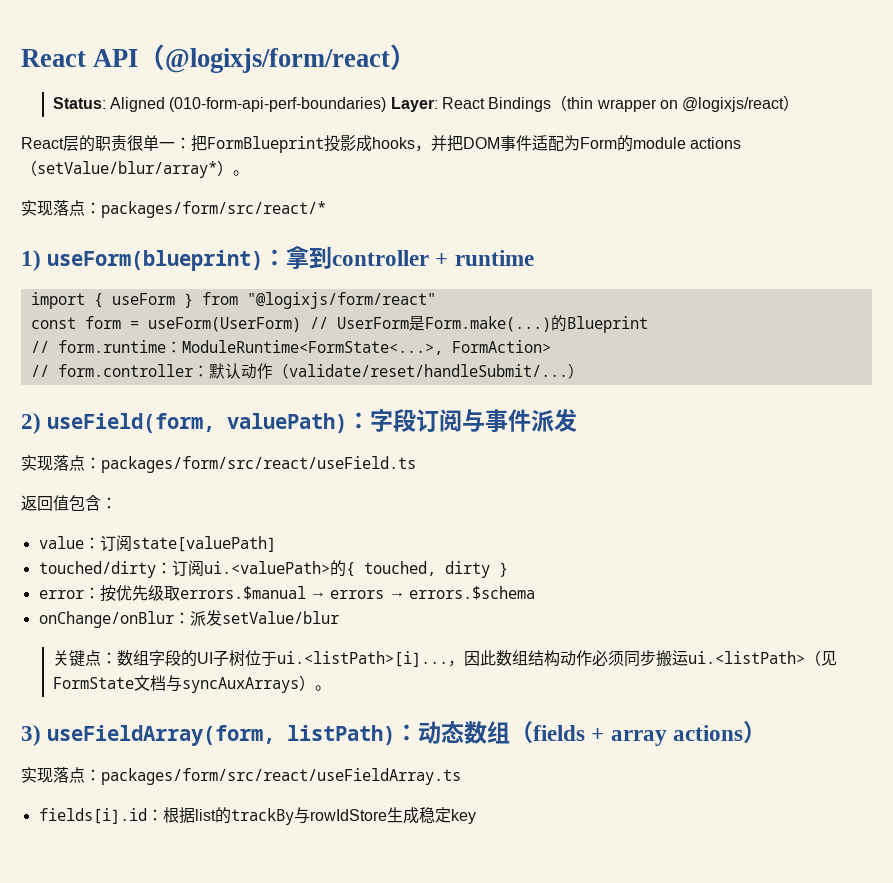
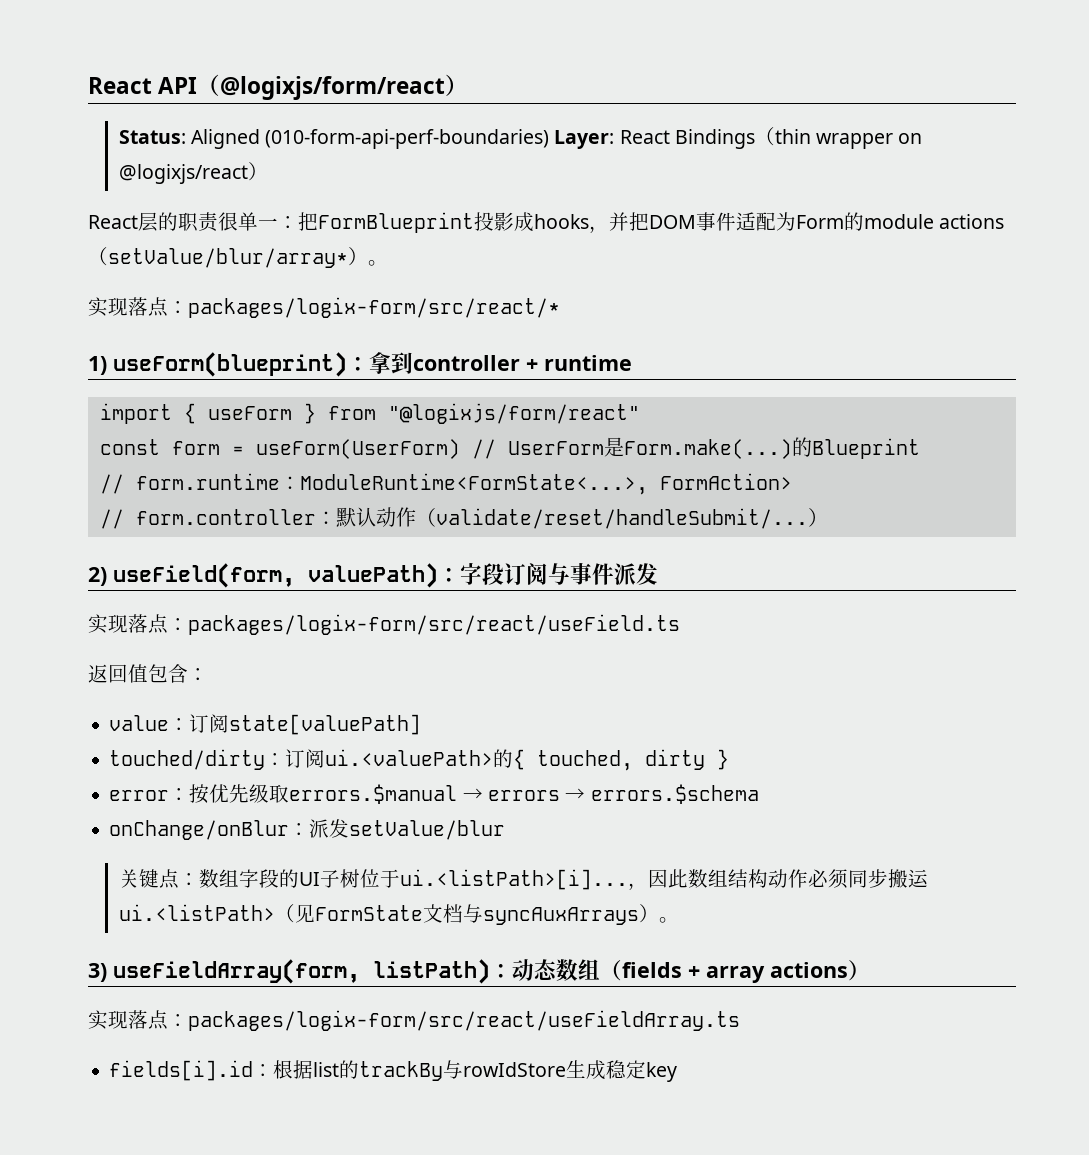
- 实现落点：packages/form/src/react/*
+ 实现落点：packages/logix-form/src/react/*
- 实现落点：packages/form/src/react/useField.ts
+ 实现落点：packages/logix-form/src/react/useField.ts
- 实现落点：packages/form/src/react/useFieldArray.ts
+ 实现落点：packages/logix-form/src/react/useFieldArray.ts

